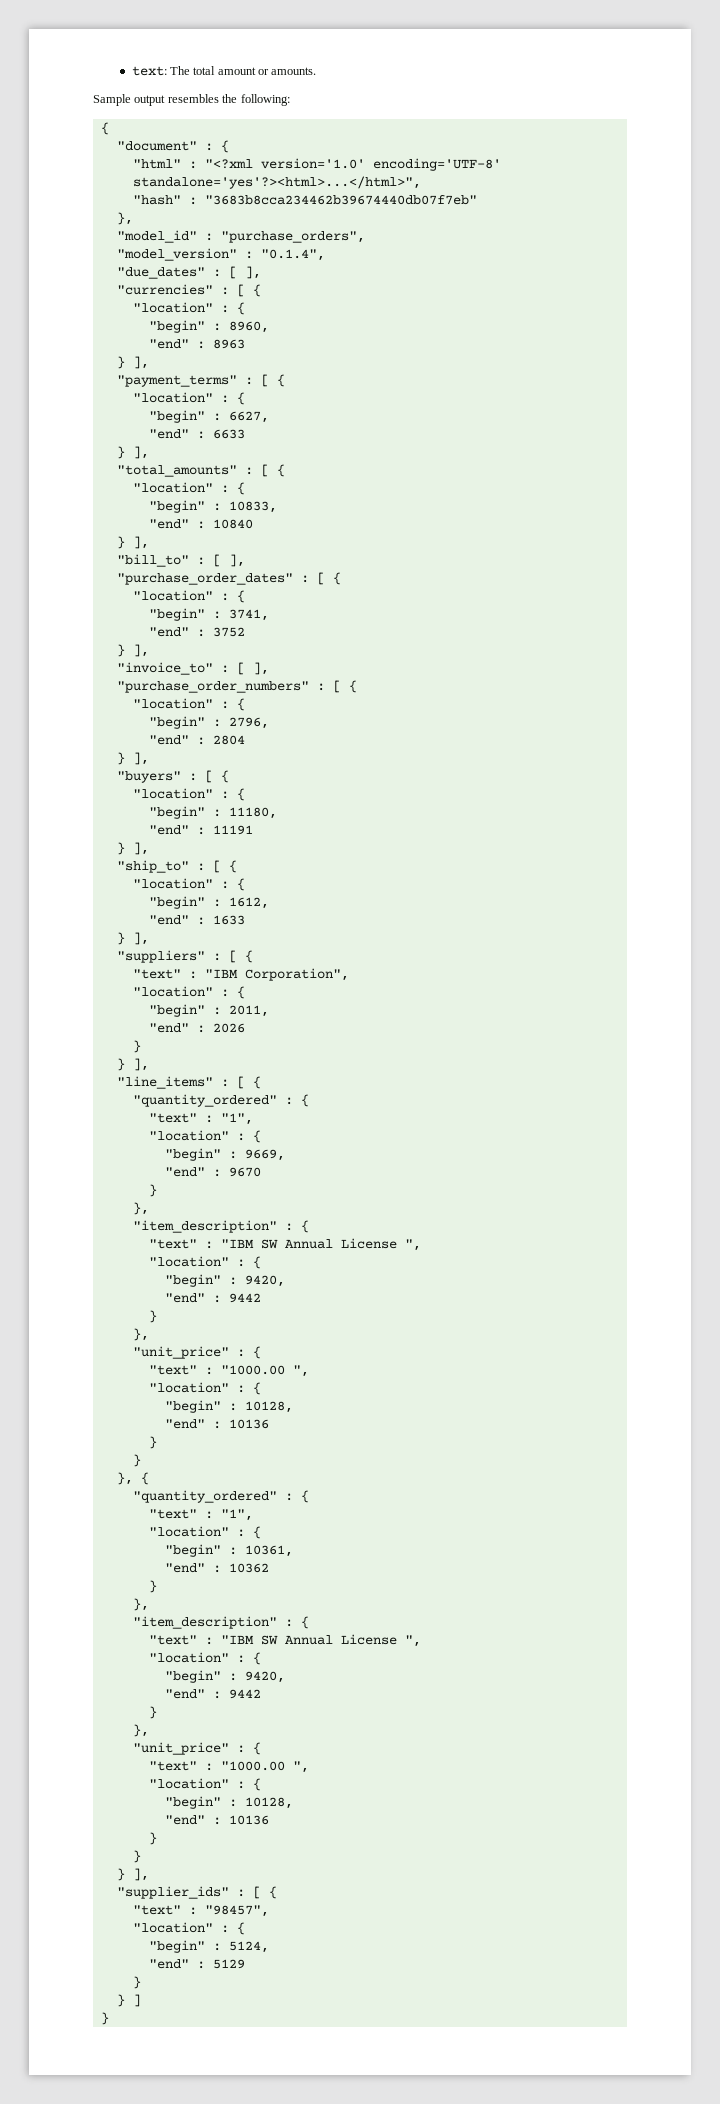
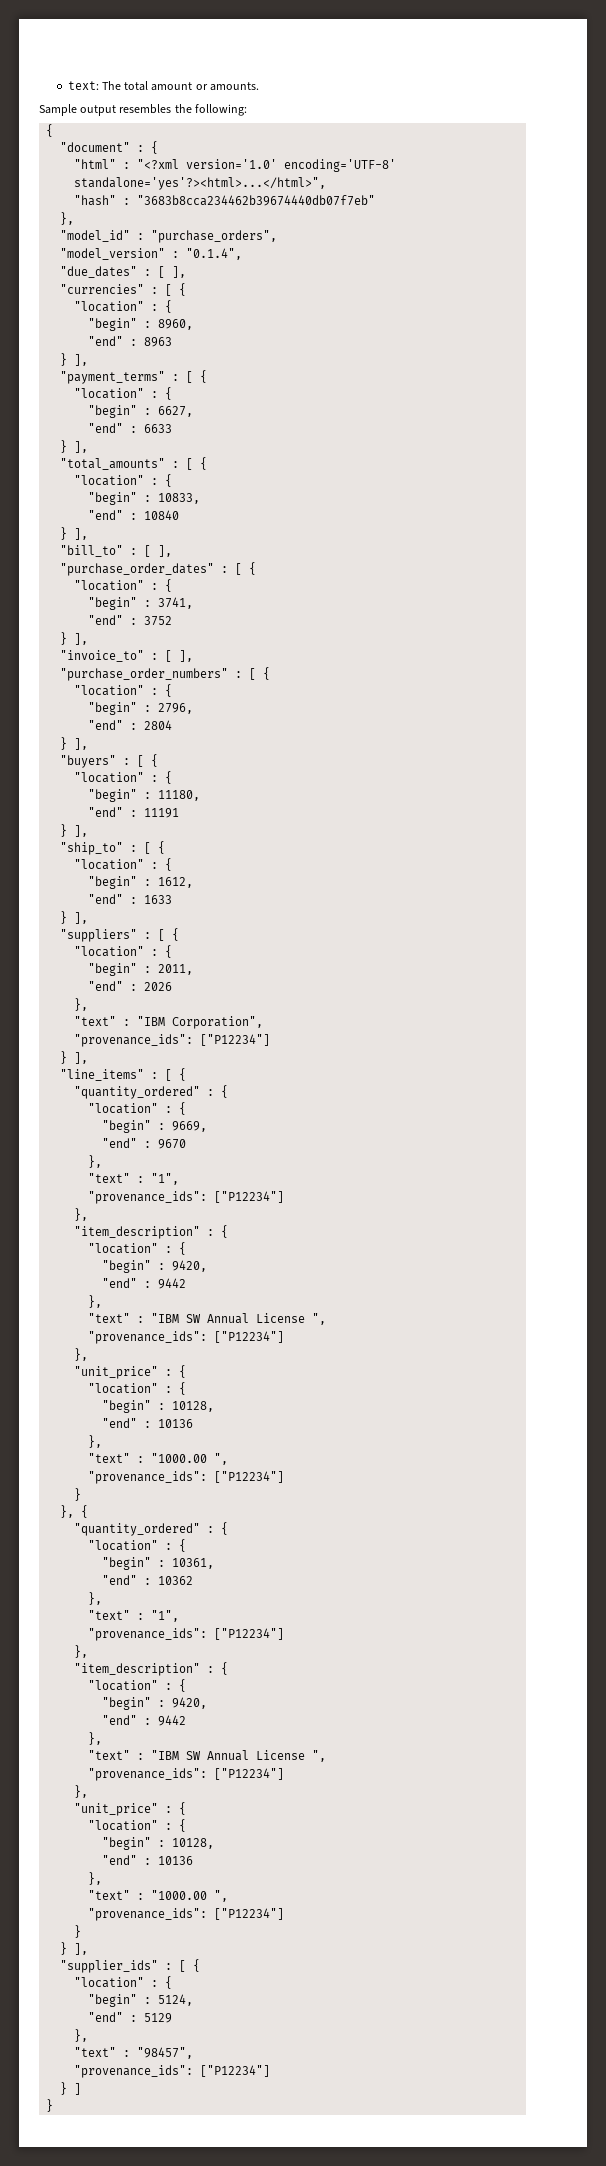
- "text" : "IBM Corporation",
  "end" : 2026
- }
+ },
+ "text" : "IBM Corporation",
+ "provenance_ids": ["P12234"]
  "line_items" : [ {
  "quantity_ordered" : {
- "text" : "1",
  "end" : 9670
- }
+ },
+ "text" : "1",
+ "provenance_ids": ["P12234"]
  },
  "item_description" : {
- "text" : "IBM SW Annual License ",
  "location" : {
  "begin" : 9420,
  "end" : 9442
- }
+ },
+ "text" : "IBM SW Annual License ",
+ "provenance_ids": ["P12234"]
  },
  "unit_price" : {
- "text" : "1000.00 ",
  "location" : {
  "begin" : 10128,
  "end" : 10136
- }
+ },
+ "text" : "1000.00 ",
+ "provenance_ids": ["P12234"]
  }, {
  "quantity_ordered" : {
- "text" : "1",
  "end" : 10362
- }
+ },
+ "text" : "1",
+ "provenance_ids": ["P12234"]
  },
  "item_description" : {
- "text" : "IBM SW Annual License ",
  "location" : {
  "begin" : 9420,
  "end" : 9442
- }
+ },
+ "text" : "IBM SW Annual License ",
+ "provenance_ids": ["P12234"]
  },
  "unit_price" : {
- "text" : "1000.00 ",
  "location" : {
  "begin" : 10128,
  "end" : 10136
- }
+ },
+ "text" : "1000.00 ",
+ "provenance_ids": ["P12234"]
- "text" : "98457",
  "end" : 5129
- }
+ },
+ "text" : "98457",
+ "provenance_ids": ["P12234"]

